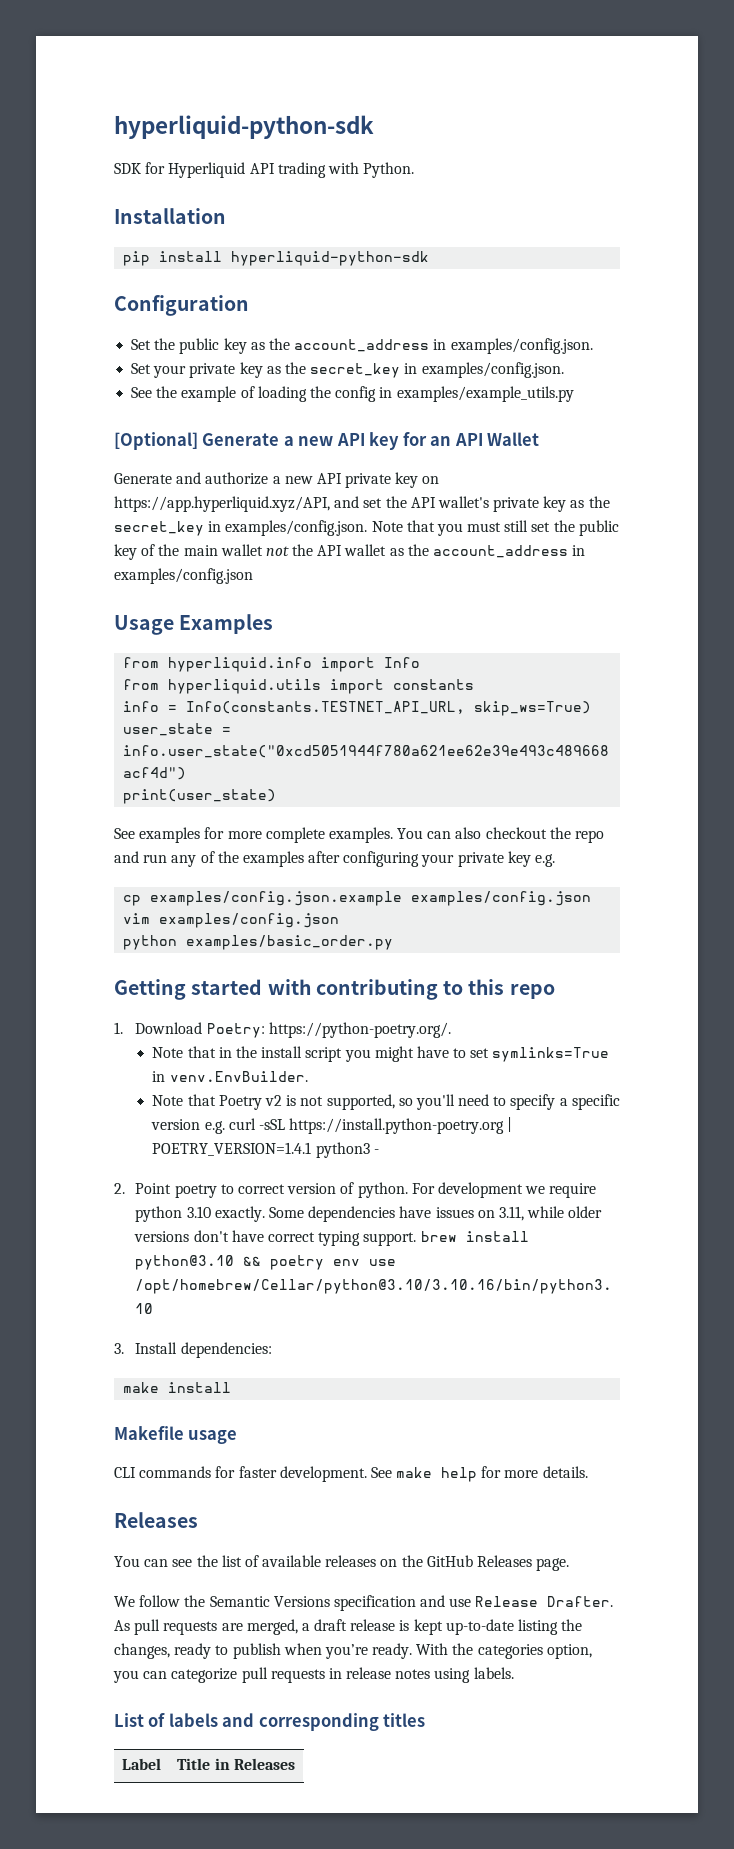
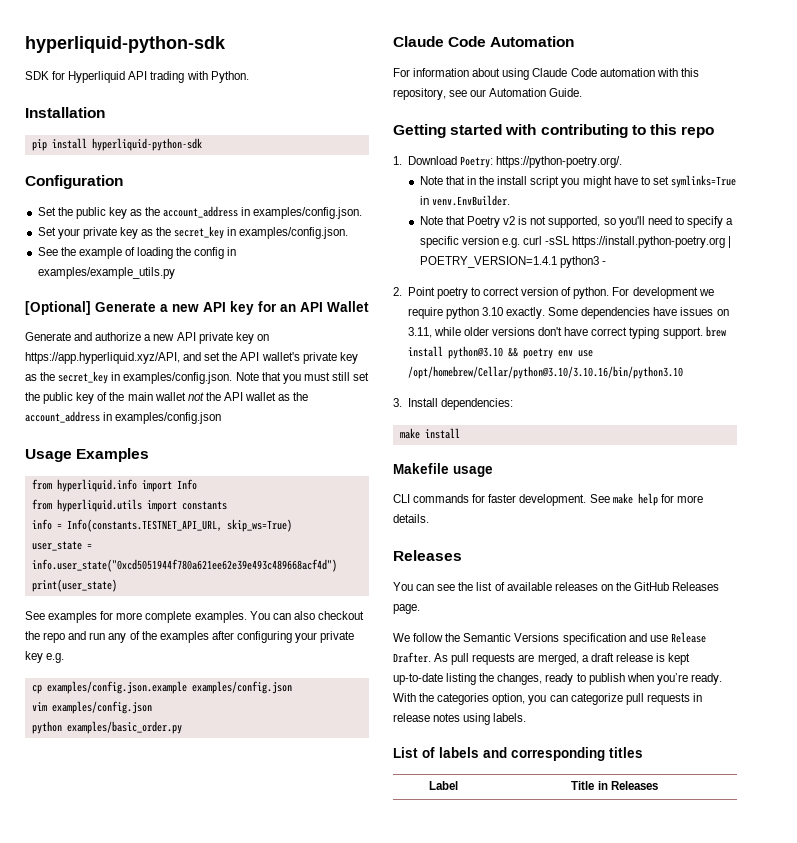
+ Claude Code Automation
+ For information about using Claude Code automation with this repository, see our Automation Guide.

